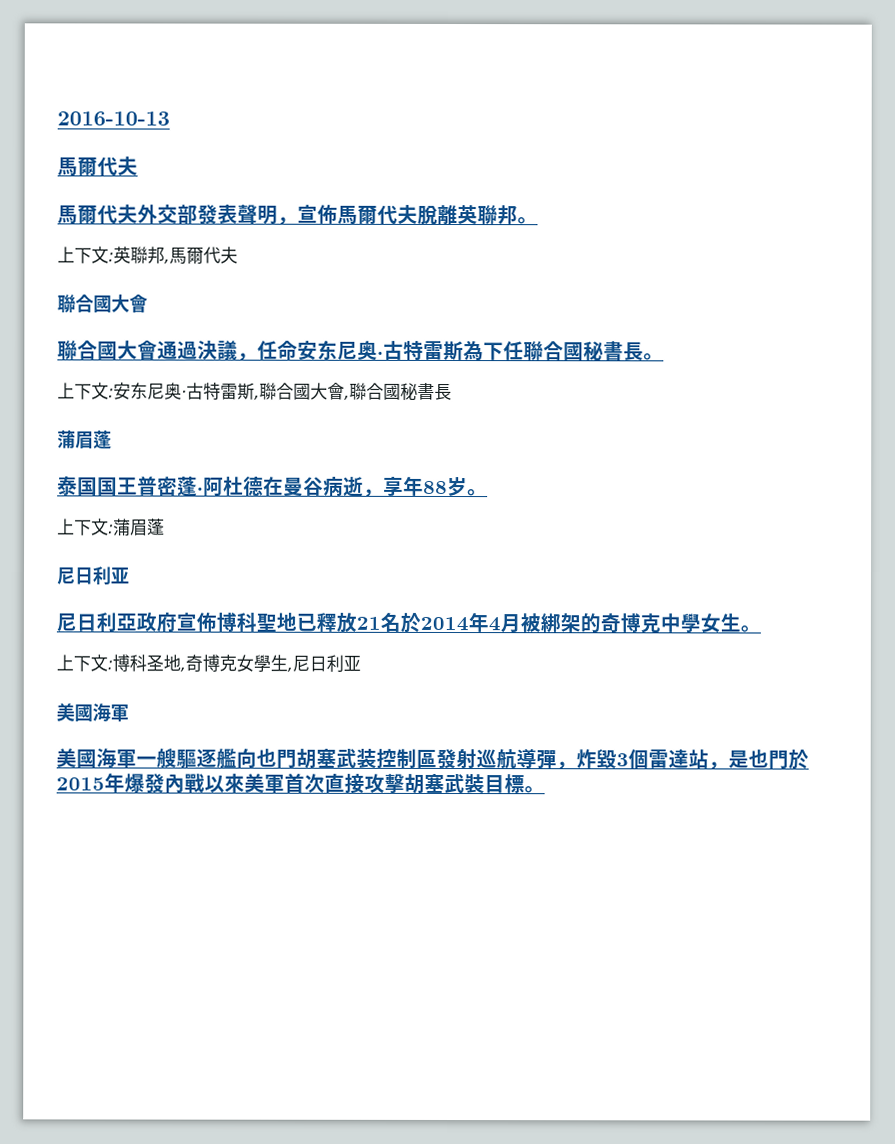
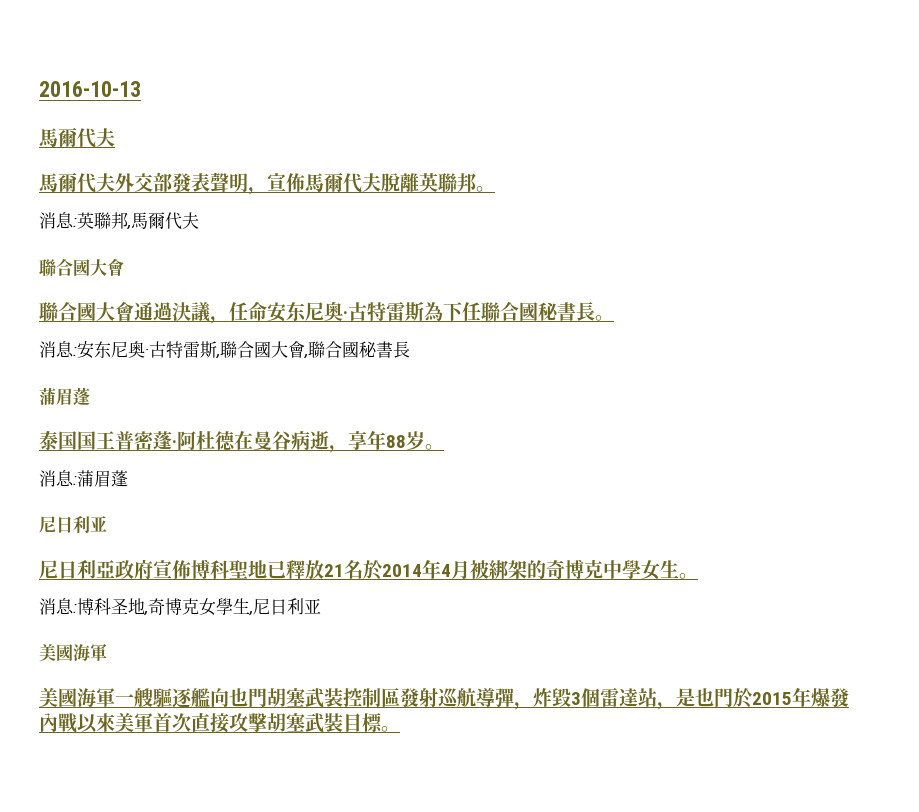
- 上下文:英聯邦,馬爾代夫
+ 消息:英聯邦,馬爾代夫
- 上下文:安东尼奥·古特雷斯,聯合國大會,聯合國秘書長
+ 消息:安东尼奥·古特雷斯,聯合國大會,聯合國秘書長
- 上下文:蒲眉蓬
+ 消息:蒲眉蓬
- 上下文:博科圣地,奇博克女學生,尼日利亚
+ 消息:博科圣地,奇博克女學生,尼日利亚

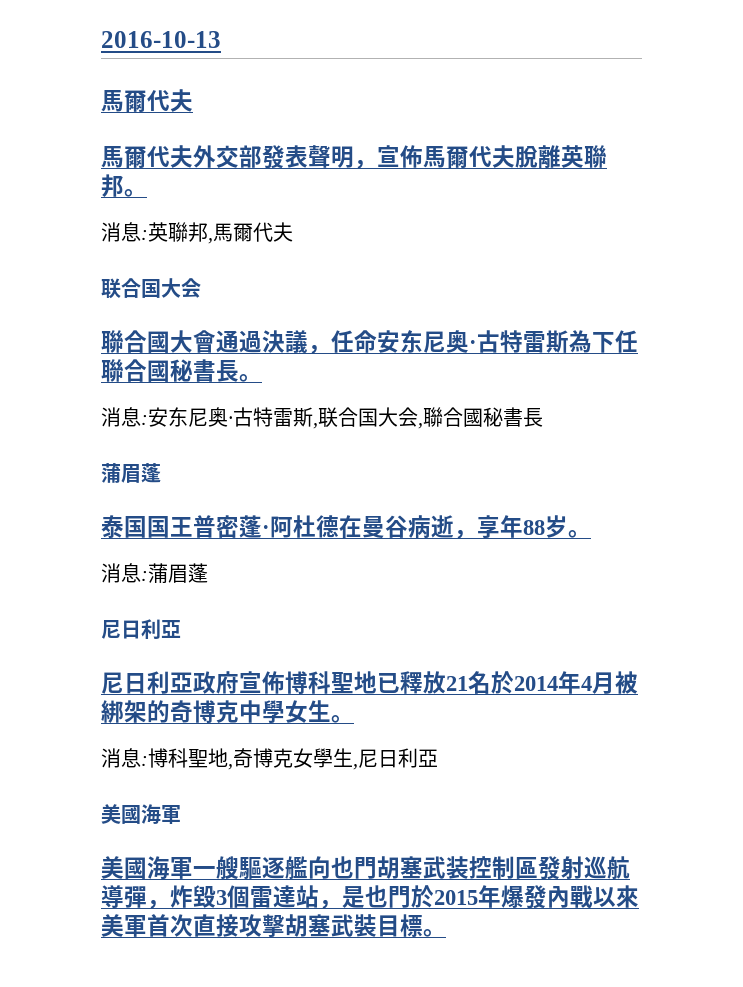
  消息:英聯邦,馬爾代夫
- 聯合國大會
+ 联合国大会
- 消息:安东尼奥·古特雷斯,聯合國大會,聯合國秘書長
+ 消息:安东尼奥·古特雷斯,联合国大会,聯合國秘書長
  消息:蒲眉蓬
- 尼日利亚
+ 尼日利亞
- 消息:博科圣地,奇博克女學生,尼日利亚
+ 消息:博科聖地,奇博克女學生,尼日利亞

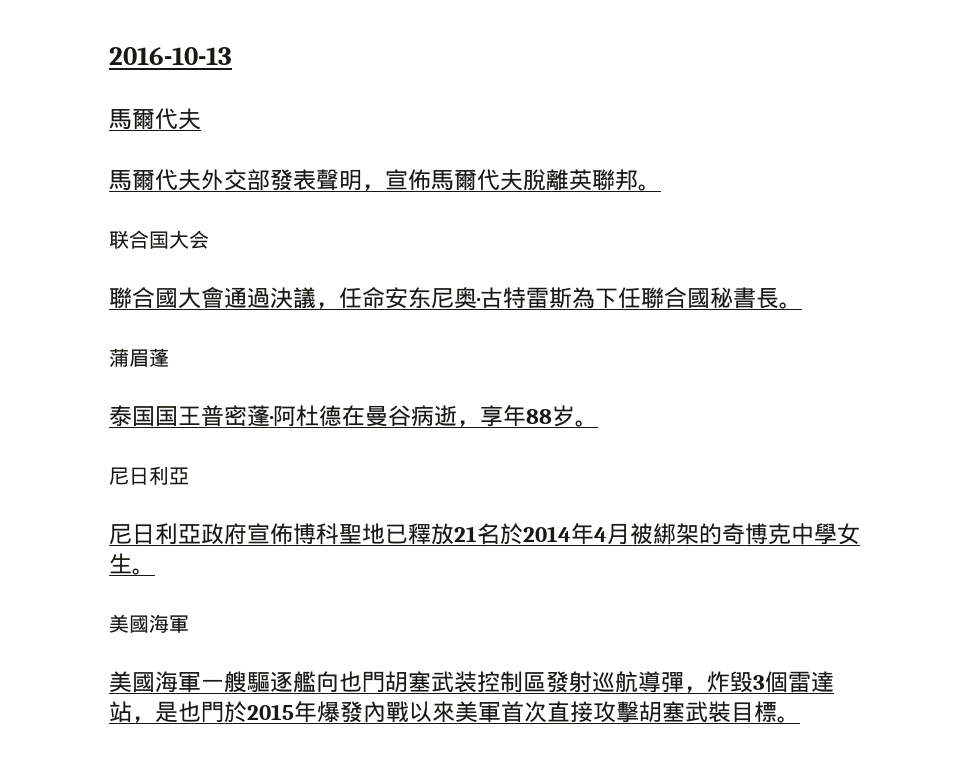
- 消息:英聯邦,馬爾代夫
- 消息:安东尼奥·古特雷斯,联合国大会,聯合國秘書長
- 消息:蒲眉蓬
- 消息:博科聖地,奇博克女學生,尼日利亞

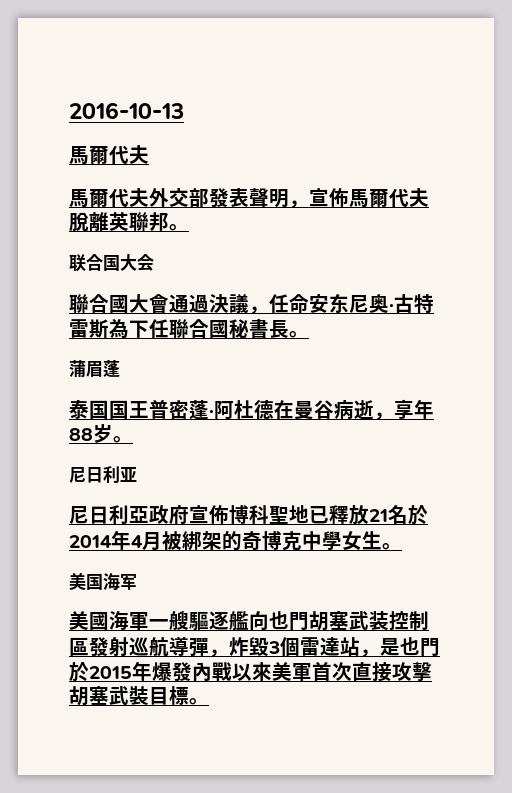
  泰国国王普密蓬·阿杜德在曼谷病逝，享年88岁。
- 尼日利亞
+ 尼日利亚
  尼日利亞政府宣佈博科聖地已釋放21名於2014年4月被綁架的奇博克中學女生。
- 美國海軍
+ 美国海军

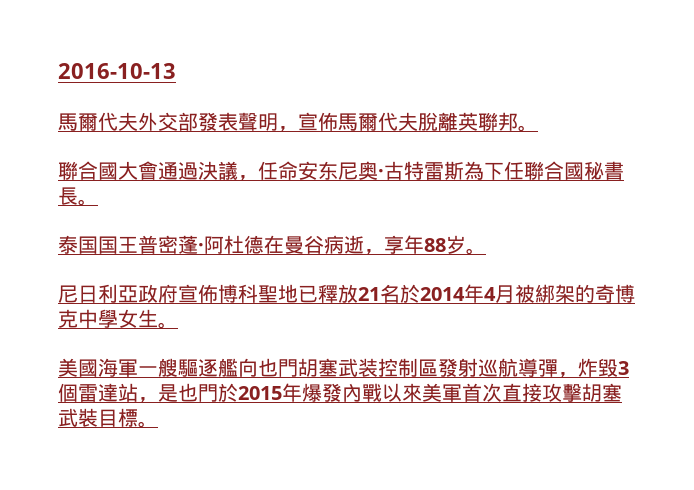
  2016-10-13
- 馬爾代夫
- 联合国大会
- 蒲眉蓬
- 尼日利亚
- 美国海军

